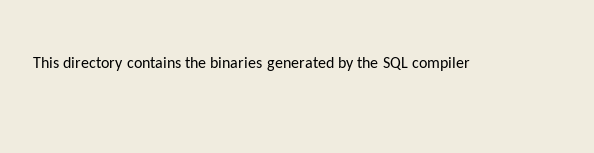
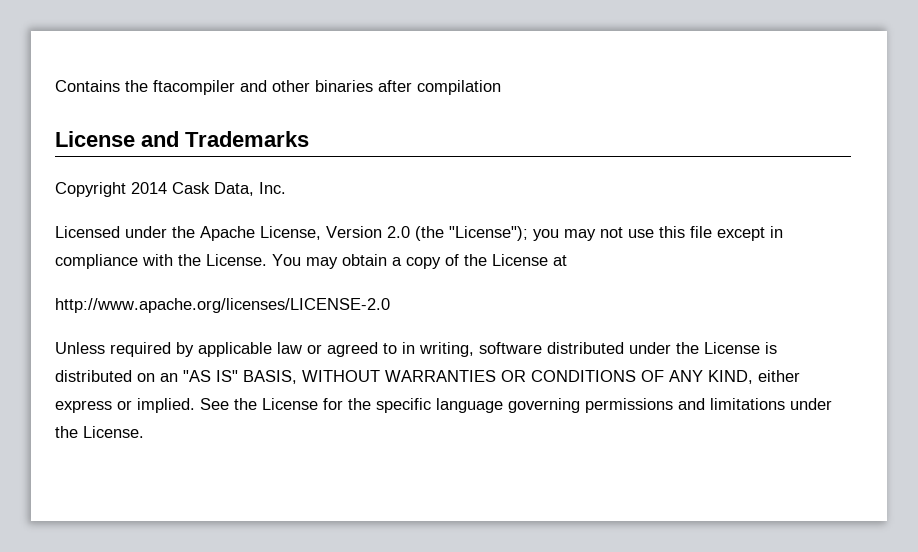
- This directory contains the binaries generated by the SQL compiler
+ Contains the ftacompiler and other binaries after compilation
+ License and Trademarks
+ Copyright 2014 Cask Data, Inc.
+ Licensed under the Apache License, Version 2.0 (the "License"); you may not use this file except in compliance with the License. You may obtain a copy of the License at
+ http://www.apache.org/licenses/LICENSE-2.0
+ Unless required by applicable law or agreed to in writing, software distributed under the License is distributed on an "AS IS" BASIS, WITHOUT WARRANTIES OR CONDITIONS OF ANY KIND, either express or implied. See the License for the specific language governing permissions and limitations under the License.

